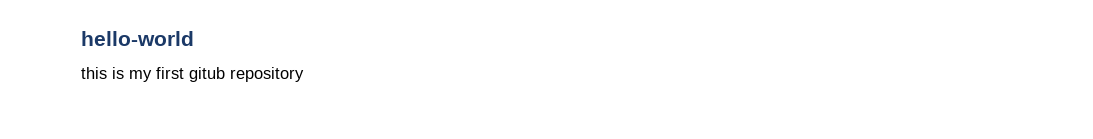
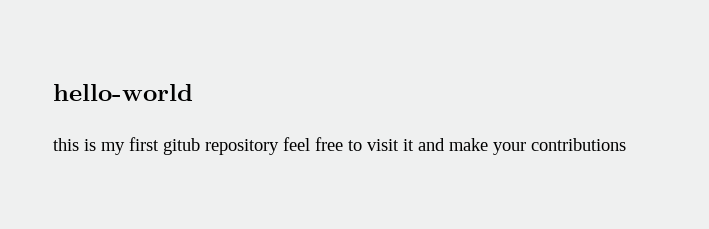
- this is my first gitub repository
+ this is my first gitub repository feel free to visit it and make your contributions

